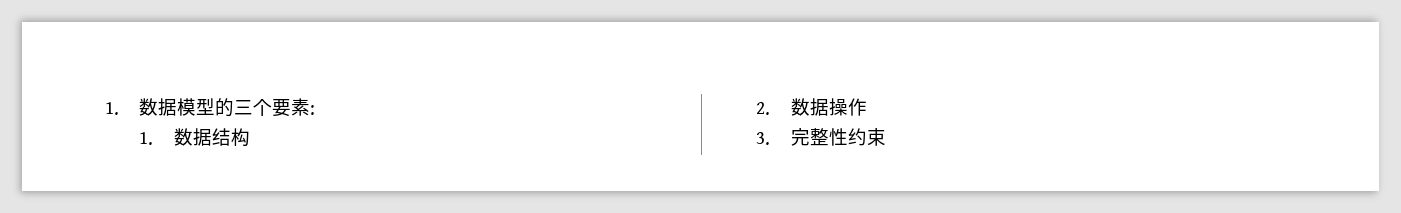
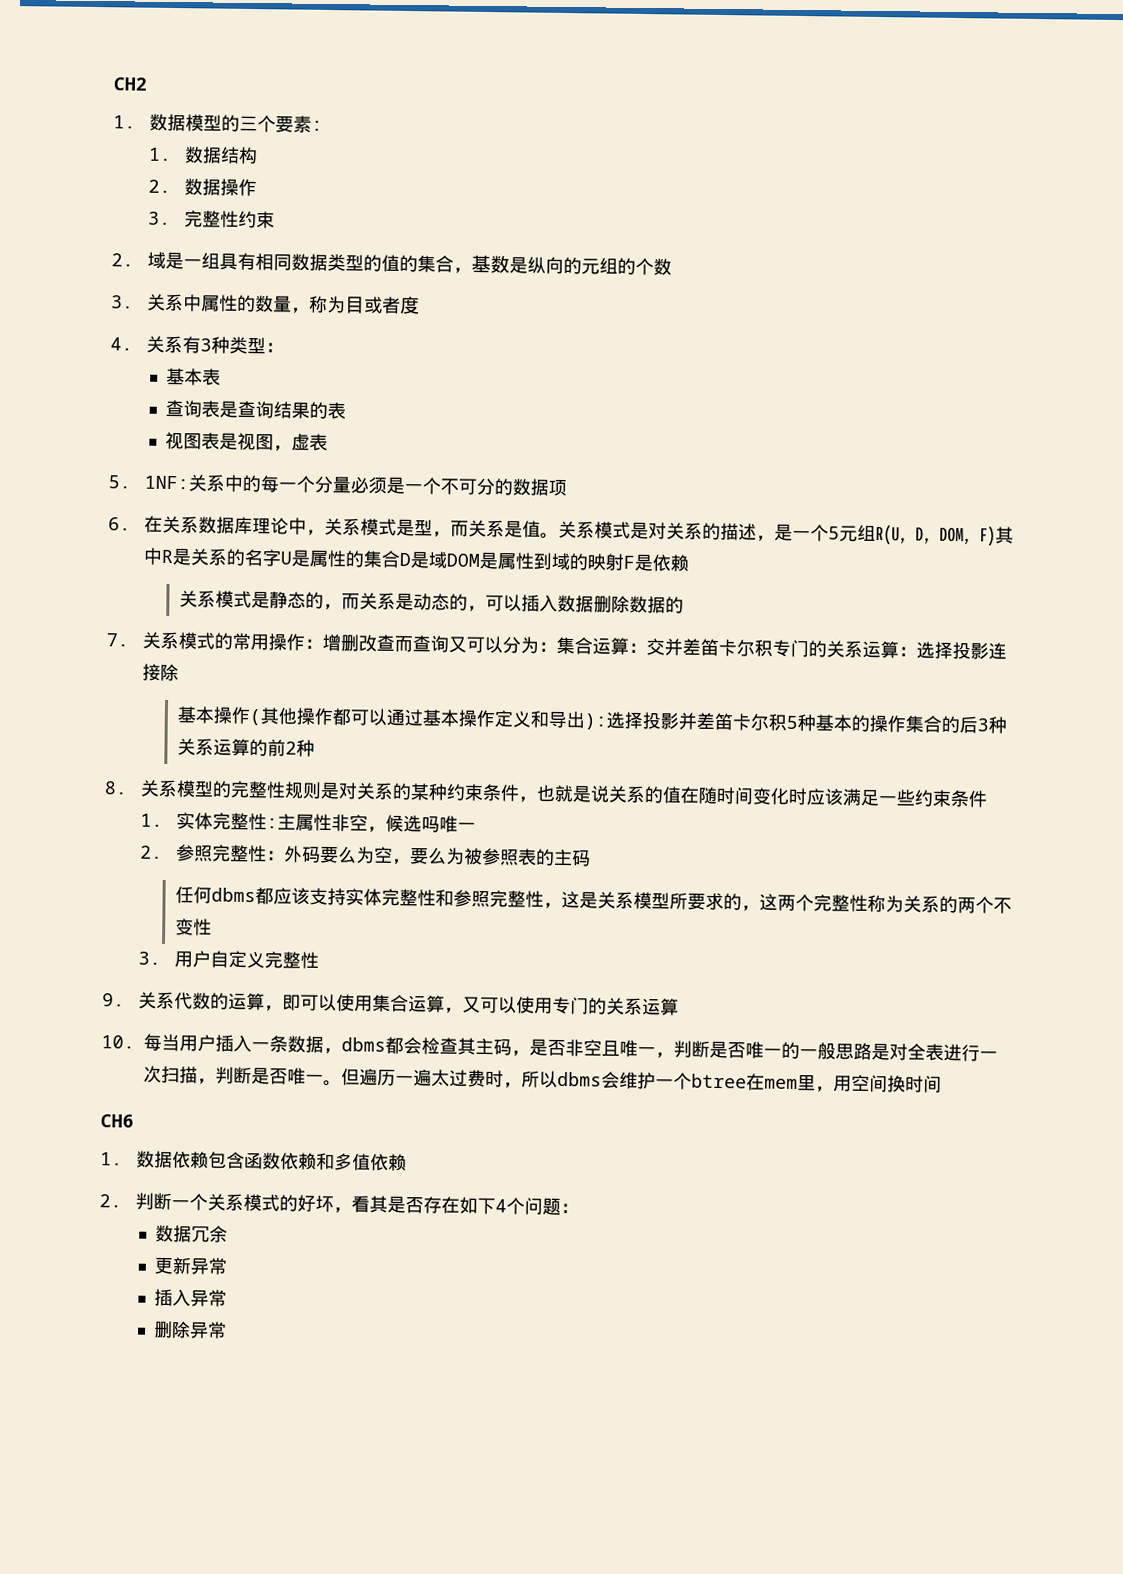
+ CH2
+ 2.域是一组具有相同数据类型的值的集合，基数是纵向的元组的个数
+ 3.关系中属性的数量，称为目或者度
+ 4.关系有3种类型：
+ 基本表
+ 查询表是查询结果的表
+ 视图表是视图，虚表
+ 5. 1NF:关系中的每一个分量必须是一个不可分的数据项
+ 6.在关系数据库理论中，关系模式是型，而关系是值。关系模式是对关系的描述，是一个5元组R(U, D, DOM, F)其中R是关系的名字U是属性的集合D是域DOM是属性到域的映射F是依赖
+ 关系模式是静态的，而关系是动态的，可以插入数据删除数据的
+ 7.关系模式的常用操作：增删改查而查询又可以分为：集合运算：交并差笛卡尔积专门的关系运算：选择投影连接除
+ 基本操作(其他操作都可以通过基本操作定义和导出):选择投影并差笛卡尔积5种基本的操作集合的后3种关系运算的前2种
+ 8.关系模型的完整性规则是对关系的某种约束条件，也就是说关系的值在随时间变化时应该满足一些约束条件
+ 1.实体完整性:主属性非空，候选吗唯一
+ 2.参照完整性：外码要么为空，要么为被参照表的主码
+ 任何dbms都应该支持实体完整性和参照完整性，这是关系模型所要求的，这两个完整性称为关系的两个不变性
+ 3.用户自定义完整性
+ 9.关系代数的运算，即可以使用集合运算，又可以使用专门的关系运算
+ 10.每当用户插入一条数据，dbms都会检查其主码，是否非空且唯一，判断是否唯一的一般思路是对全表进行一次扫描，判断是否唯一。但遍历一遍太过费时，所以dbms会维护一个btree在mem里，用空间换时间
+ CH6
+ 1.数据依赖包含函数依赖和多值依赖
+ 2.判断一个关系模式的好坏，看其是否存在如下4个问题：
+ 数据冗余
+ 更新异常
+ 插入异常
+ 删除异常

